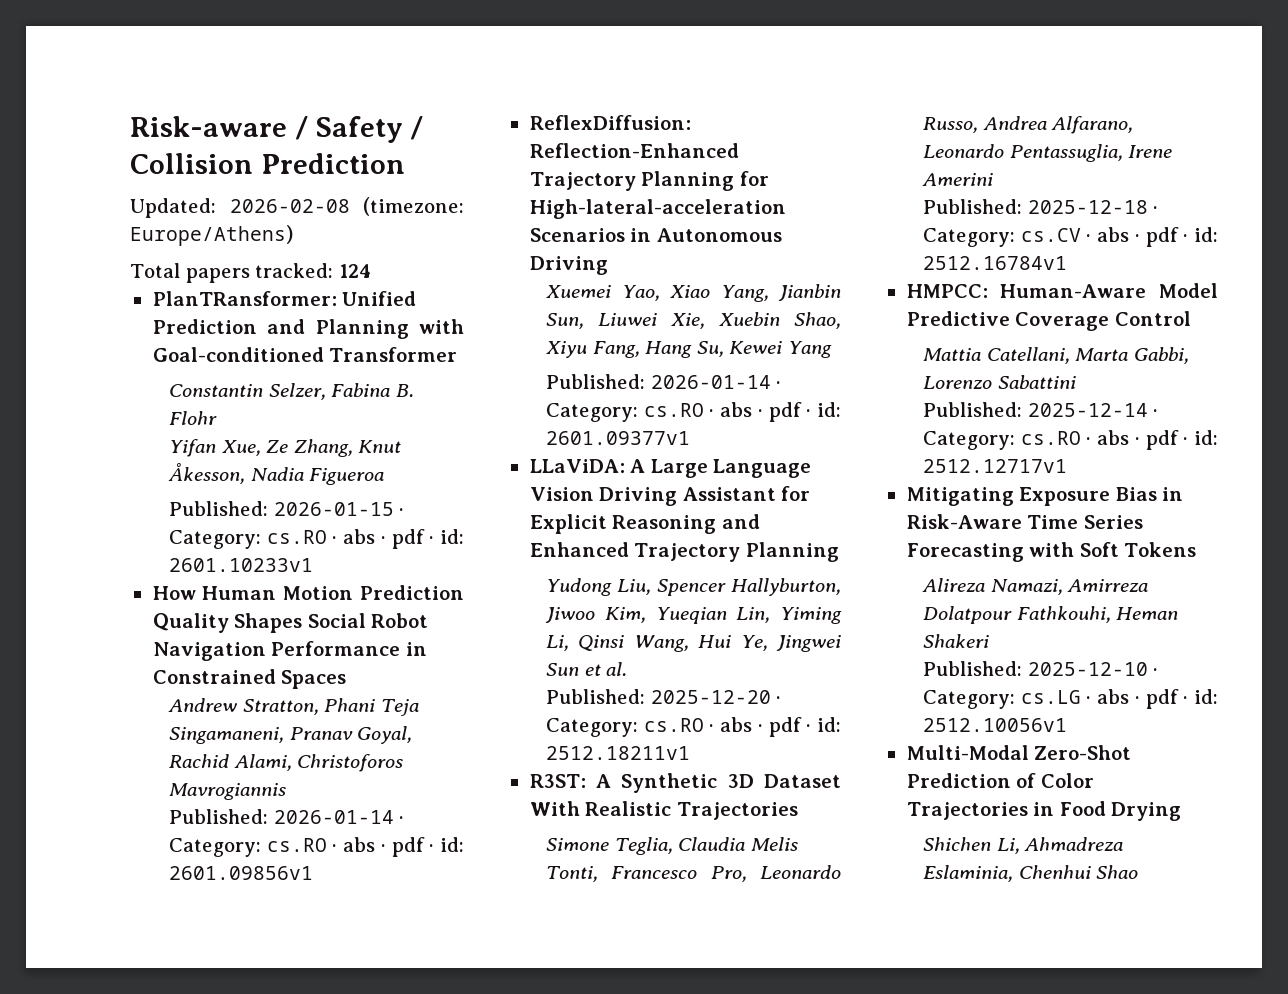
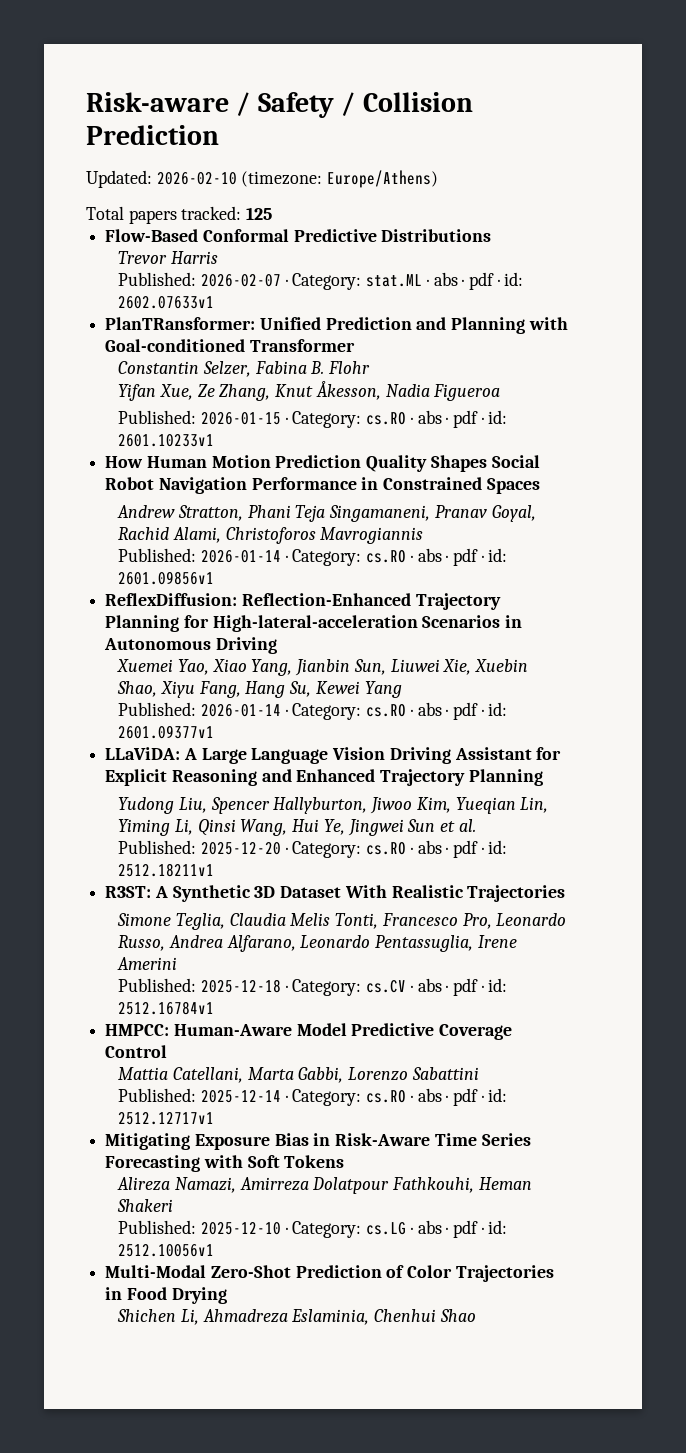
- Updated: 2026-02-08 (timezone: Europe/Athens)
+ Updated: 2026-02-10 (timezone: Europe/Athens)
- Total papers tracked: 124
+ Total papers tracked: 125
+ Flow-Based Conformal Predictive Distributions
+ Trevor Harris
+ Published: 2026-02-07 · Category: stat.ML · abs · pdf · id: 2602.07633v1

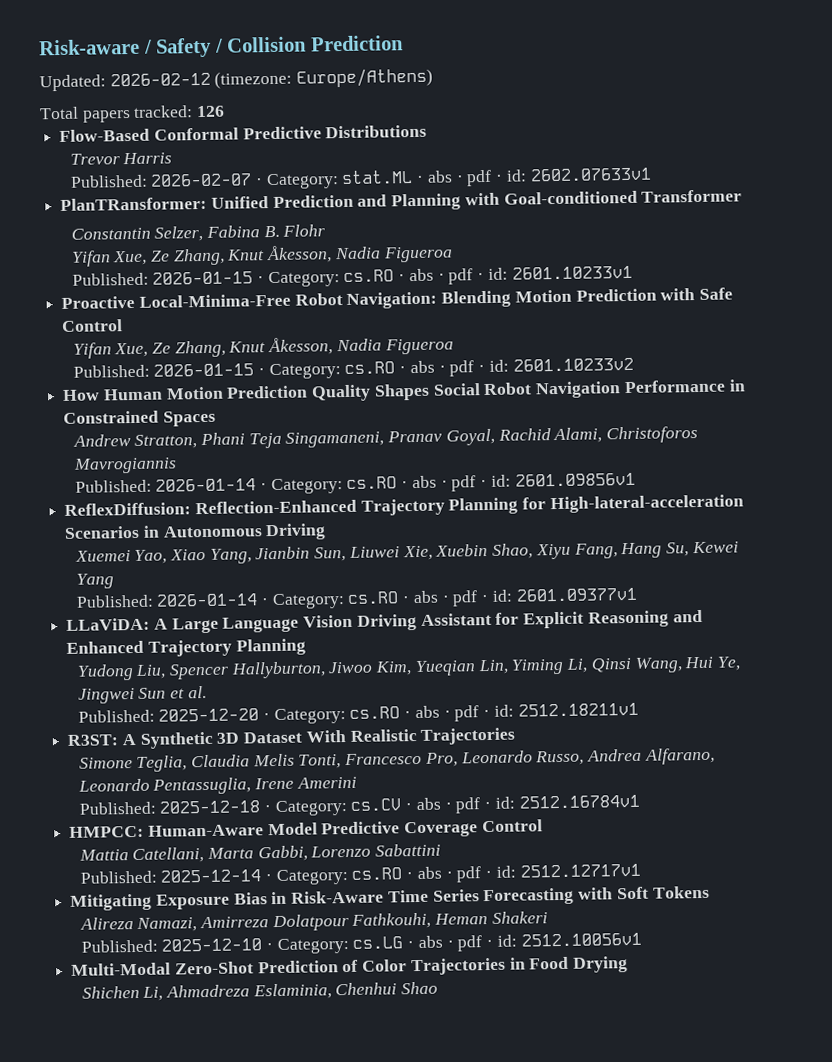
- Updated: 2026-02-10 (timezone: Europe/Athens)
+ Updated: 2026-02-12 (timezone: Europe/Athens)
- Total papers tracked: 125
+ Total papers tracked: 126
+ Proactive Local-Minima-Free Robot Navigation: Blending Motion Prediction with Safe Control
+ Yifan Xue, Ze Zhang, Knut Åkesson, Nadia Figueroa
+ Published: 2026-01-15 · Category: cs.RO · abs · pdf · id: 2601.10233v2

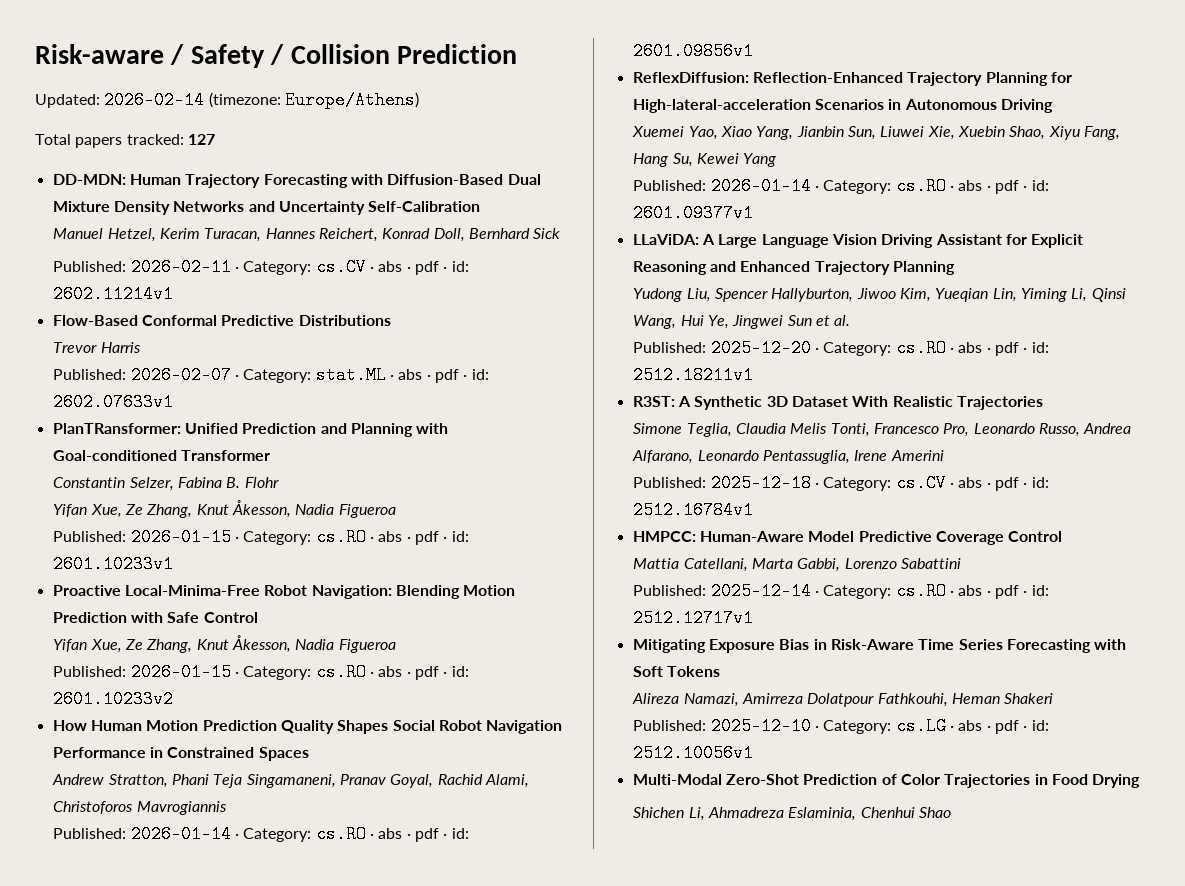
- Updated: 2026-02-12 (timezone: Europe/Athens)
+ Updated: 2026-02-14 (timezone: Europe/Athens)
- Total papers tracked: 126
+ Total papers tracked: 127
+ DD-MDN: Human Trajectory Forecasting with Diffusion-Based Dual Mixture Density Networks and Uncertainty Self-Calibration
+ Manuel Hetzel, Kerim Turacan, Hannes Reichert, Konrad Doll, Bernhard Sick
+ Published: 2026-02-11 · Category: cs.CV · abs · pdf · id: 2602.11214v1

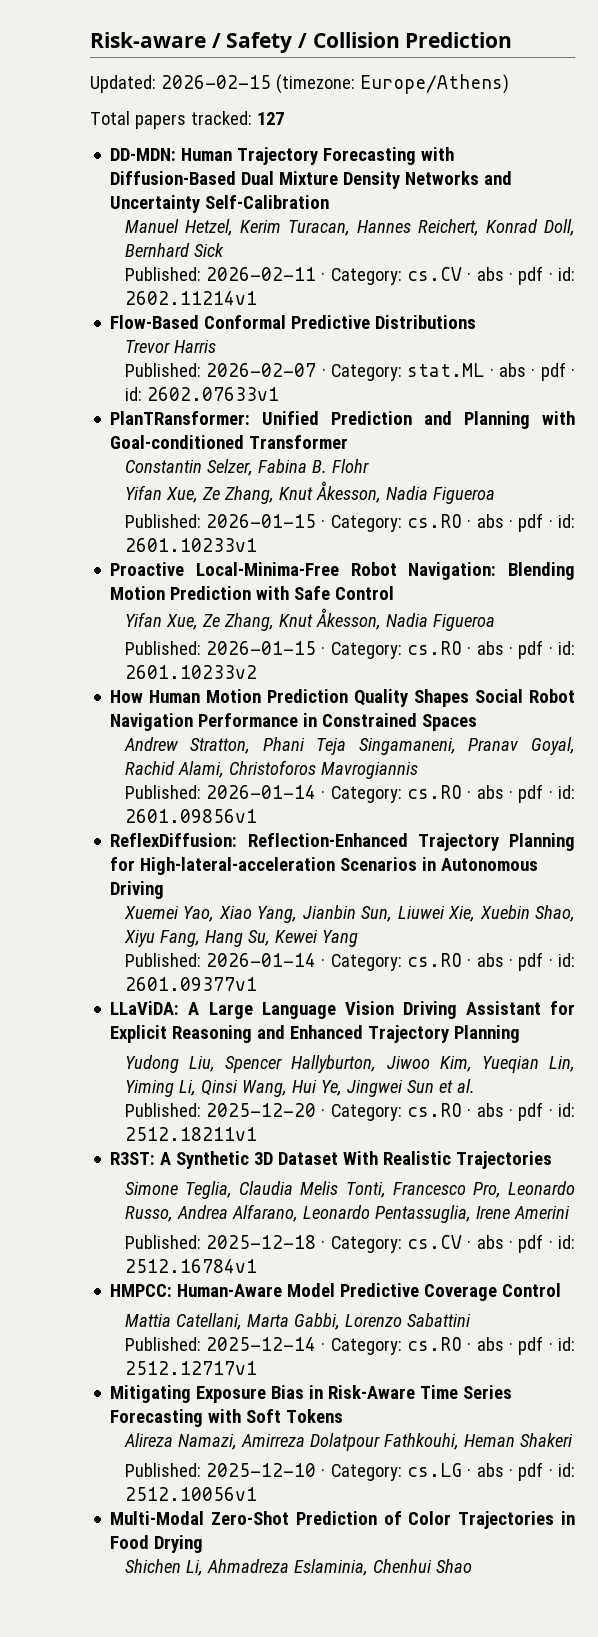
- Updated: 2026-02-14 (timezone: Europe/Athens)
+ Updated: 2026-02-15 (timezone: Europe/Athens)

